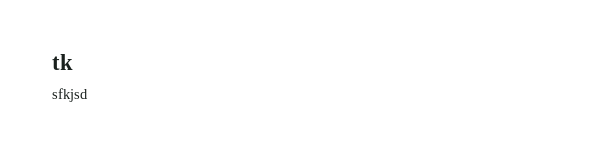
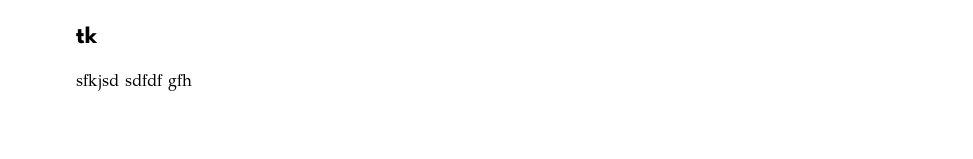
- sfkjsd
+ sfkjsd sdfdf gfh

